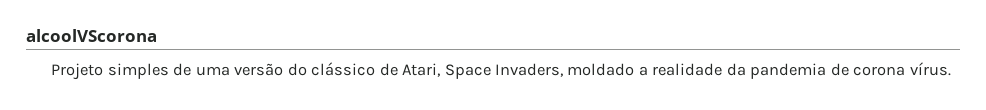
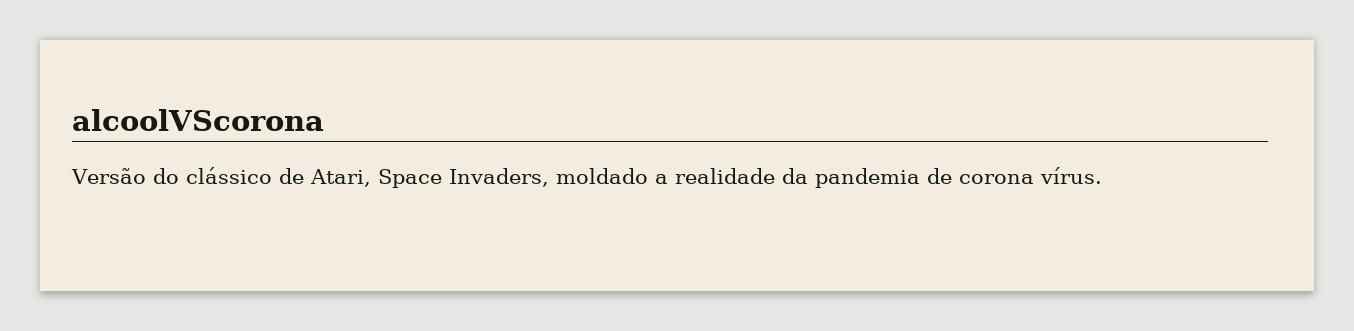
- Projeto simples de uma versão do clássico de Atari, Space Invaders, moldado a realidade da pandemia de corona vírus.
+ Versão do clássico de Atari, Space Invaders, moldado a realidade da pandemia de corona vírus.

